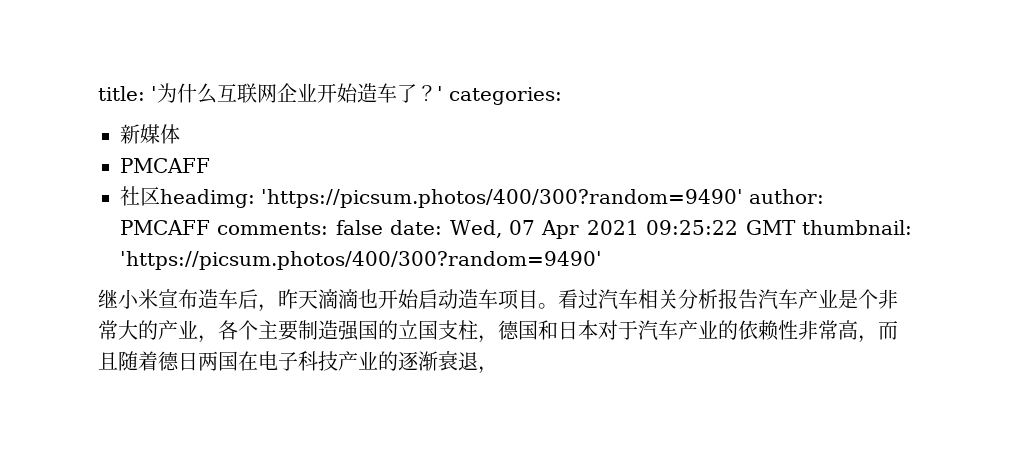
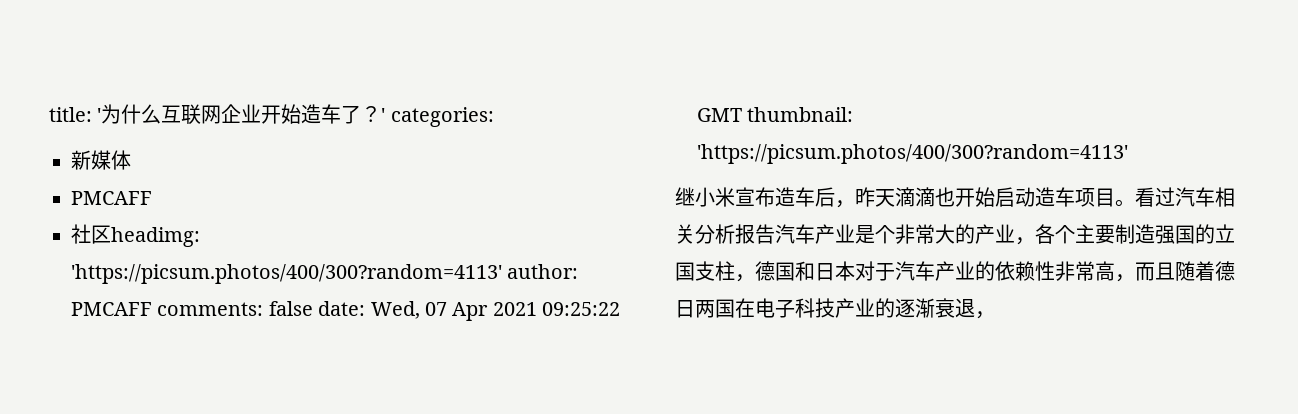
- 社区headimg: 'https://picsum.photos/400/300?random=9490' author: PMCAFF comments: false date: Wed, 07 Apr 2021 09:25:22 GMT thumbnail: 'https://picsum.photos/400/300?random=9490'
+ 社区headimg: 'https://picsum.photos/400/300?random=4113' author: PMCAFF comments: false date: Wed, 07 Apr 2021 09:25:22 GMT thumbnail: 'https://picsum.photos/400/300?random=4113'

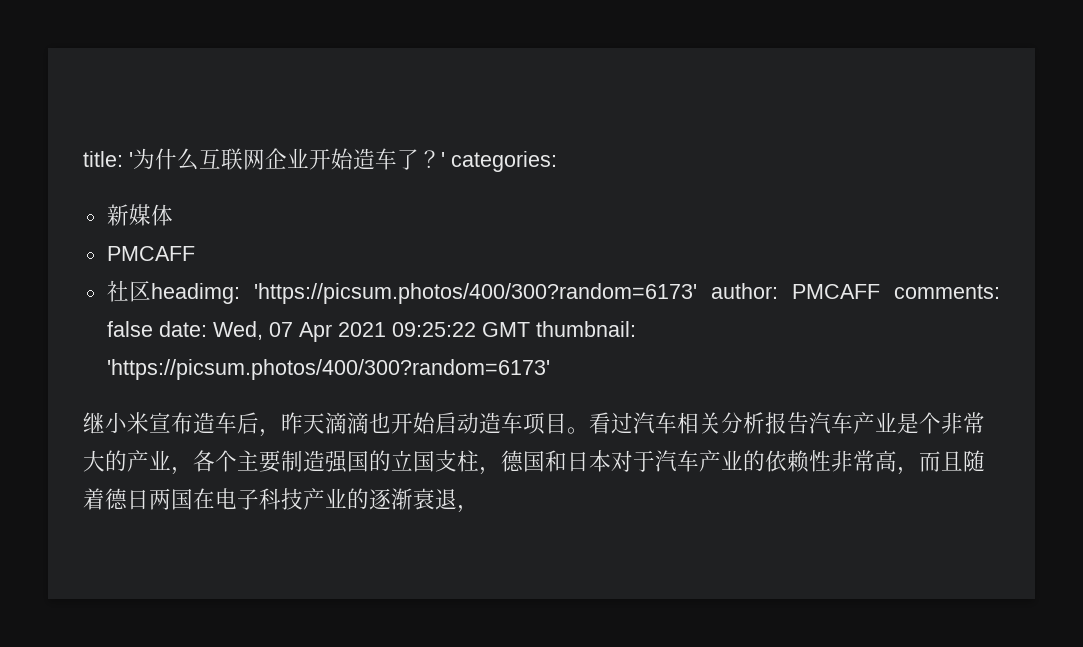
- 社区headimg: 'https://picsum.photos/400/300?random=4113' author: PMCAFF comments: false date: Wed, 07 Apr 2021 09:25:22 GMT thumbnail: 'https://picsum.photos/400/300?random=4113'
+ 社区headimg: 'https://picsum.photos/400/300?random=6173' author: PMCAFF comments: false date: Wed, 07 Apr 2021 09:25:22 GMT thumbnail: 'https://picsum.photos/400/300?random=6173'

